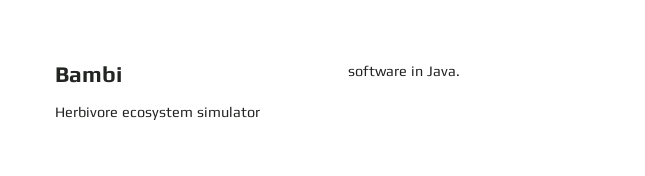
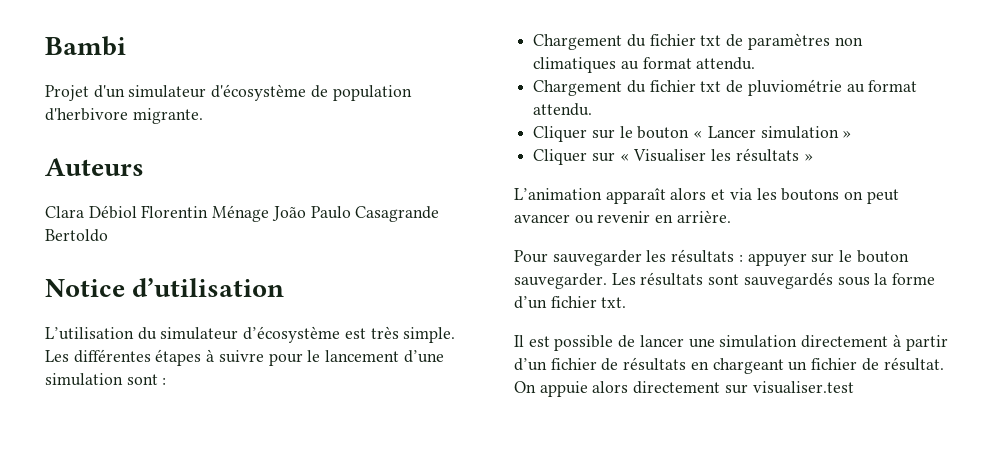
- Herbivore ecosystem simulator software in Java.
+ Projet d'un simulateur d'écosystème de population d'herbivore migrante.
+ Auteurs
+ Clara Débiol Florentin Ménage João Paulo Casagrande Bertoldo
+ Notice d’utilisation
+ L’utilisation du simulateur d’écosystème est très simple. Les différentes étapes à suivre pour le lancement d’une simulation sont :
+ Chargement du fichier txt de paramètres non climatiques au format attendu.
+ Chargement du fichier txt de pluviométrie au format attendu.
+ Cliquer sur le bouton « Lancer simulation »
+ Cliquer sur « Visualiser les résultats »
+ L’animation apparaît alors et via les boutons on peut avancer ou revenir en arrière.
+ Pour sauvegarder les résultats : appuyer sur le bouton sauvegarder. Les résultats sont sauvegardés sous la forme d’un fichier txt.
+ Il est possible de lancer une simulation directement à partir d’un fichier de résultats en chargeant un fichier de résultat. On appuie alors directement sur visualiser.test

